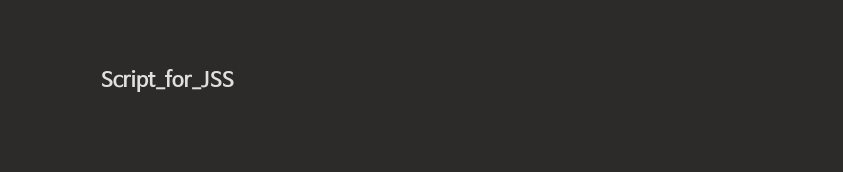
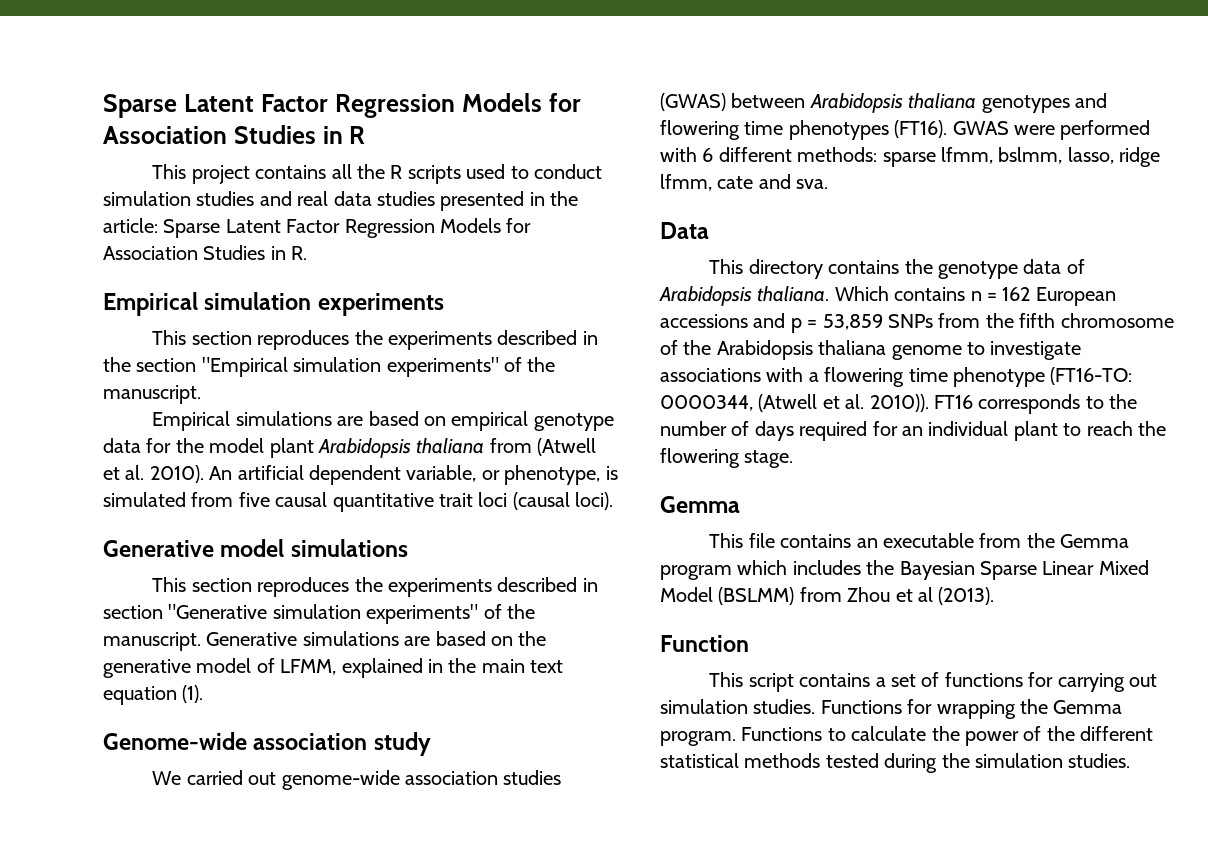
- Script_for_JSS
+ Sparse Latent Factor Regression Models for Association Studies in R
+ This project contains all the R scripts used to conduct simulation studies and real data studies presented in the article: Sparse Latent Factor Regression Models for Association Studies in R.
+ Empirical simulation experiments
+ This section reproduces the experiments described in the section "Empirical simulation experiments" of the manuscript.
+ Empirical simulations are based on empirical genotype data for the model plant Arabidopsis thaliana from (Atwell et al. 2010). An artificial dependent variable, or phenotype, is simulated from five causal quantitative trait loci (causal loci).
+ Generative model simulations
+ This section reproduces the experiments described in section "Generative simulation experiments" of the manuscript. Generative simulations are based on the generative model of LFMM, explained in the main text equation (1).
+ Genome-wide association study
+ We carried out genome-wide association studies (GWAS) between Arabidopsis thaliana genotypes and flowering time phenotypes (FT16). GWAS were performed with 6 different methods: sparse lfmm, bslmm, lasso, ridge lfmm, cate and sva.
+ Data
+ This directory contains the genotype data of Arabidopsis thaliana. Which contains n = 162 European accessions and p = 53,859 SNPs from the fifth chromosome of the Arabidopsis thaliana genome to investigate associations with a flowering time phenotype (FT16-TO: 0000344, (Atwell et al. 2010)). FT16 corresponds to the number of days required for an individual plant to reach the flowering stage.
+ Gemma
+ This file contains an executable from the Gemma program which includes the Bayesian Sparse Linear Mixed Model (BSLMM) from Zhou et al (2013).
+ Function
+ This script contains a set of functions for carrying out simulation studies. Functions for wrapping the Gemma program. Functions to calculate the power of the different statistical methods tested during the simulation studies.

